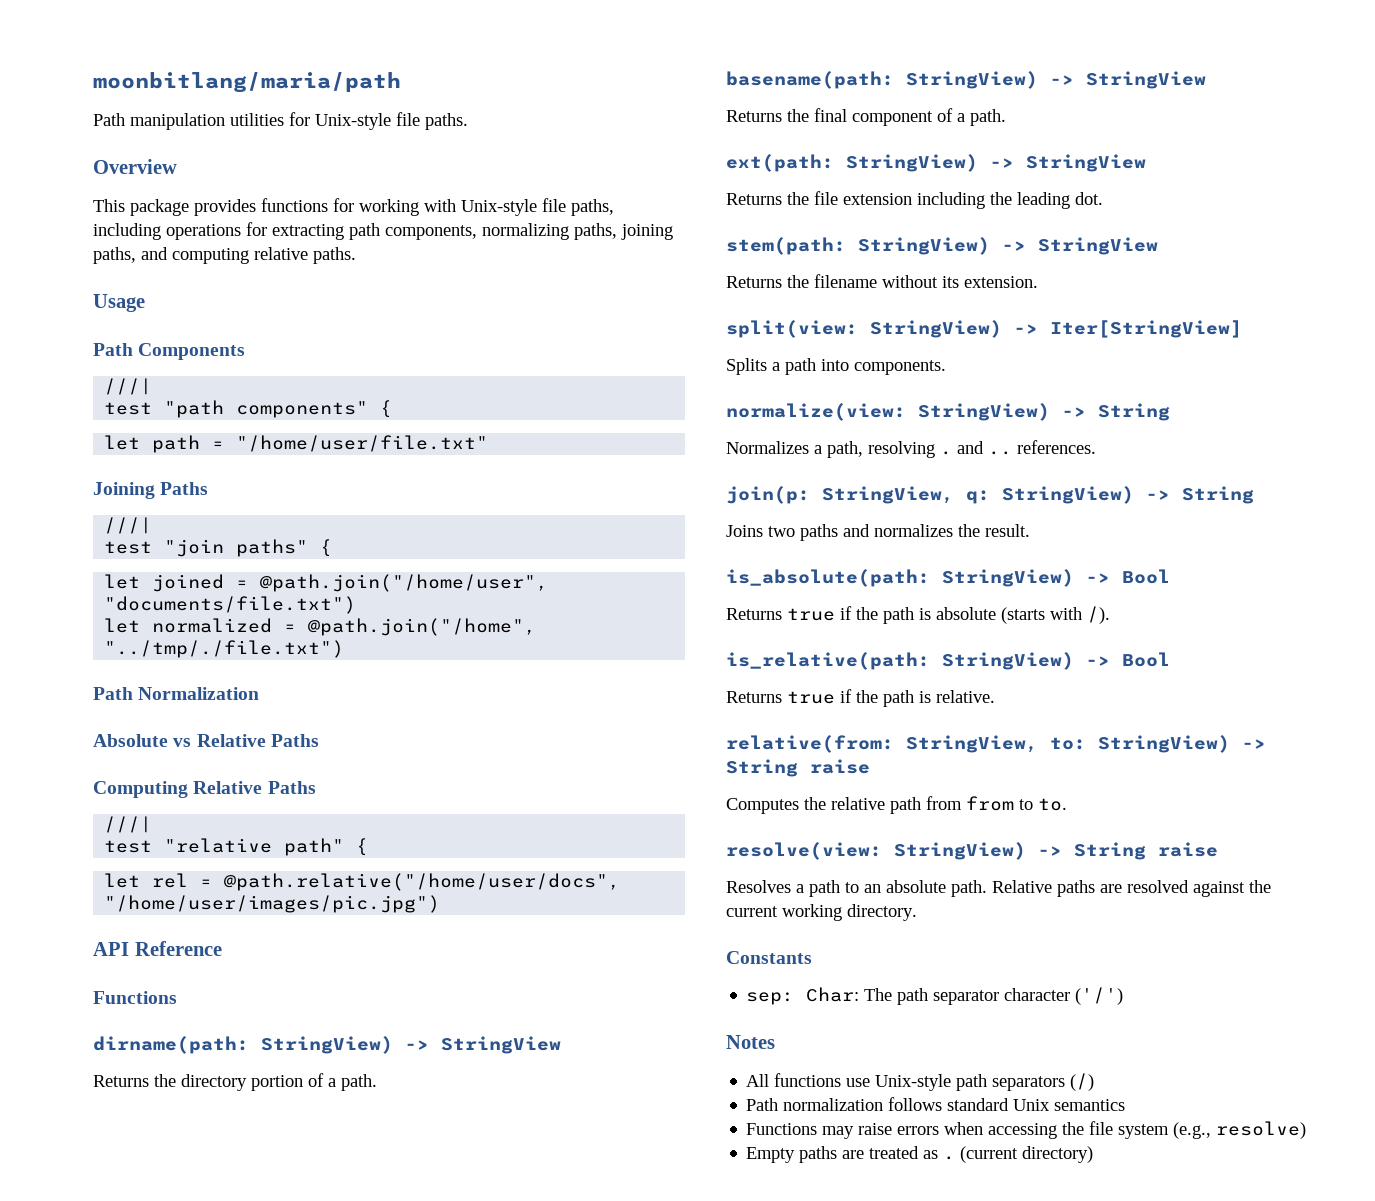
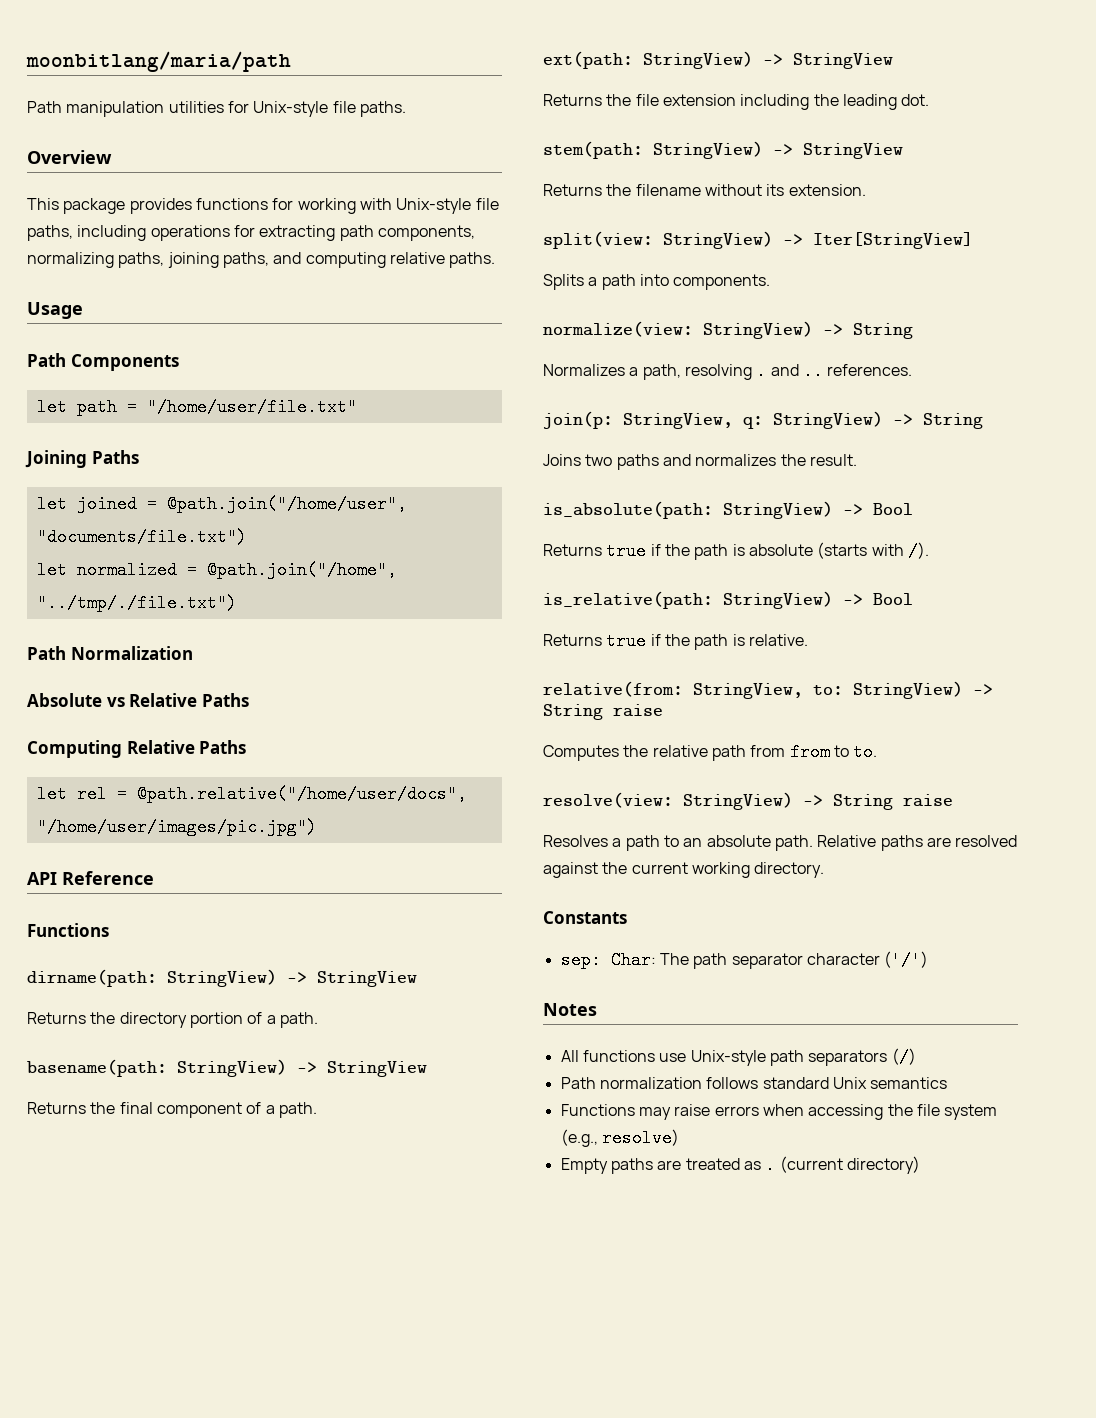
  Path Components
- ///|
- test "path components" {
  Joining Paths
- ///|
- test "join paths" {
  Computing Relative Paths
- ///|
- test "relative path" {

